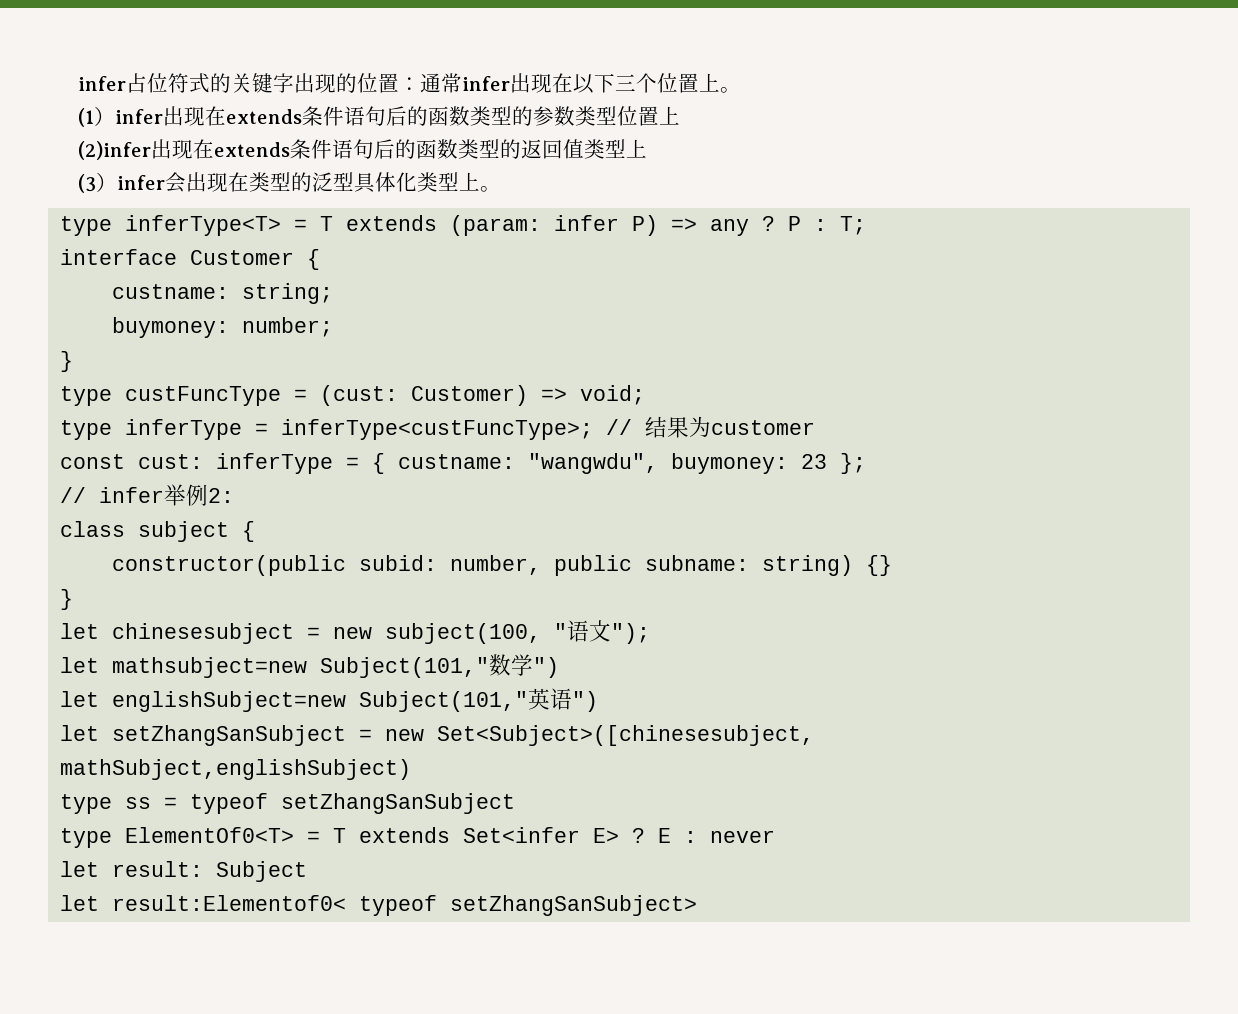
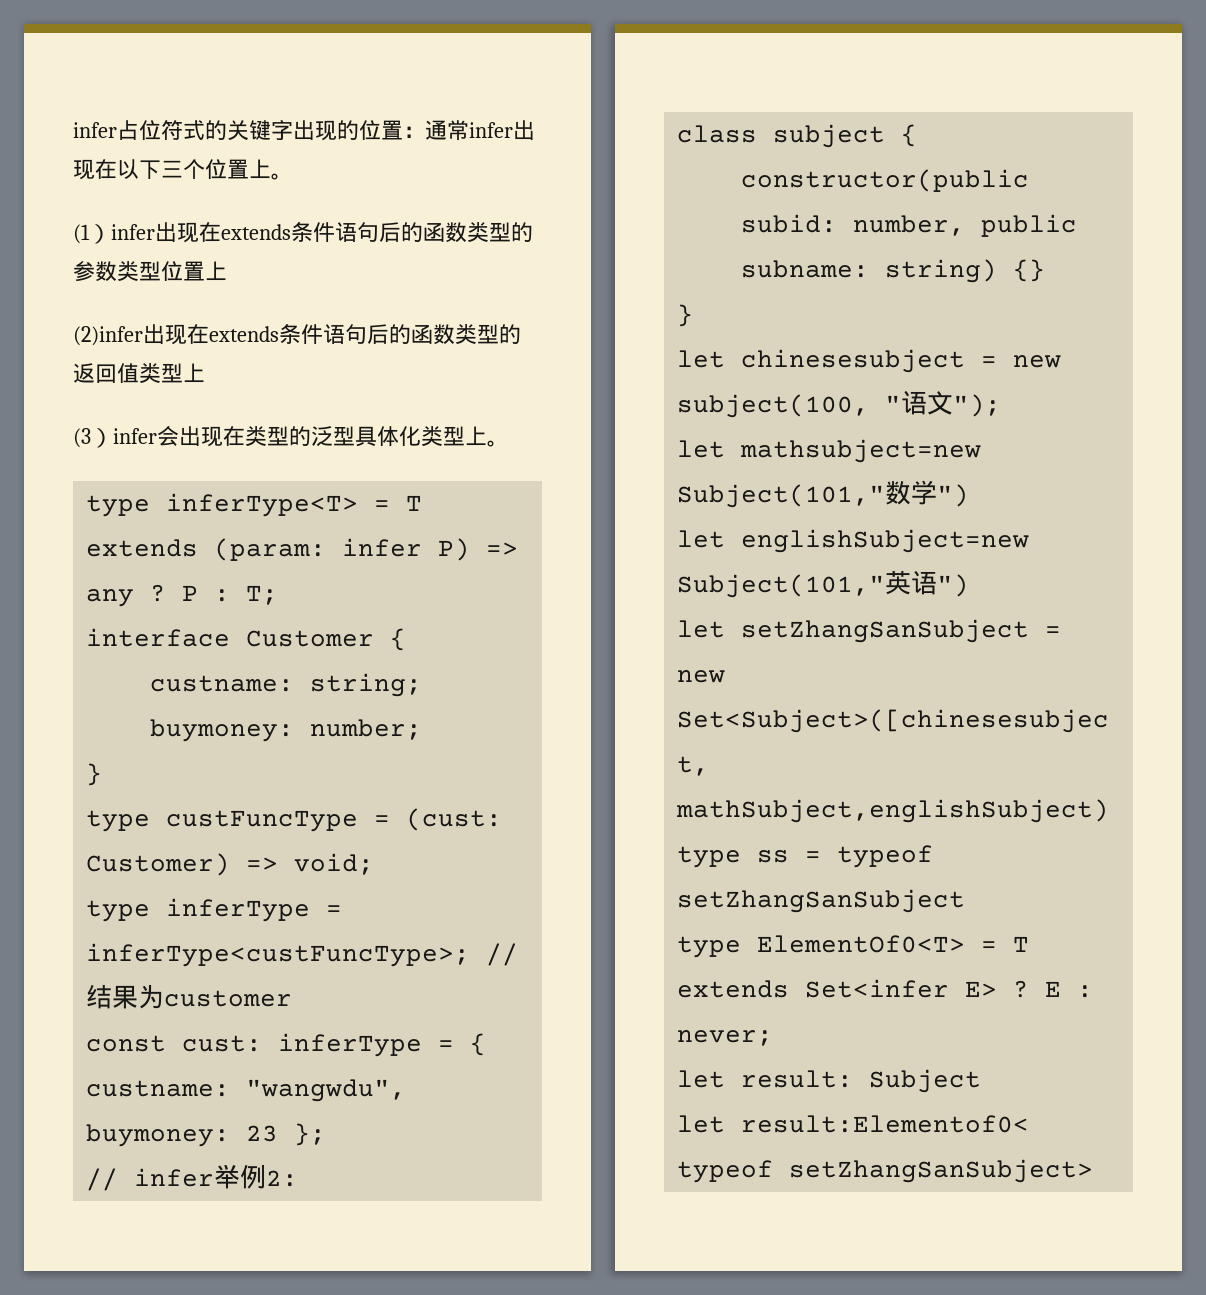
- E : never
+ E : never;

